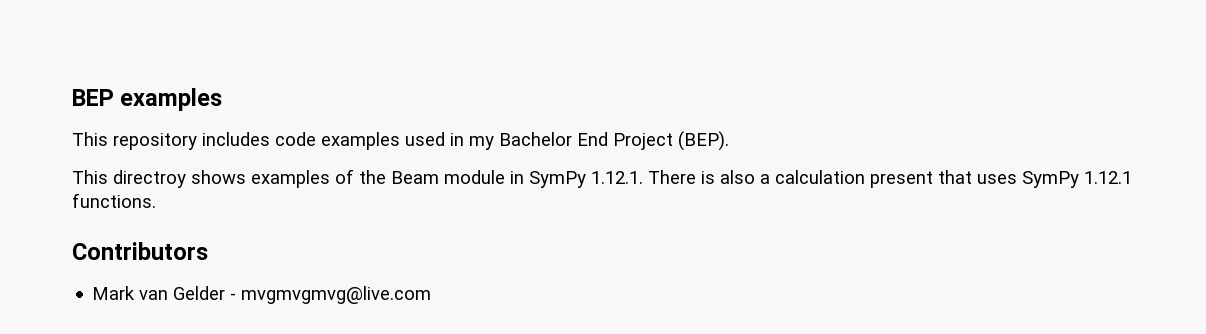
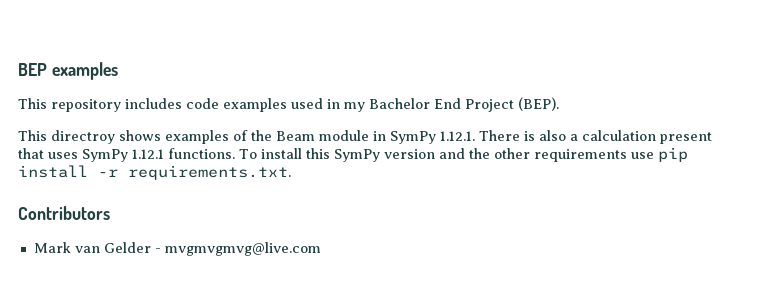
+ To install this SymPy version and the other requirements use pip install -r requirements.txt.

